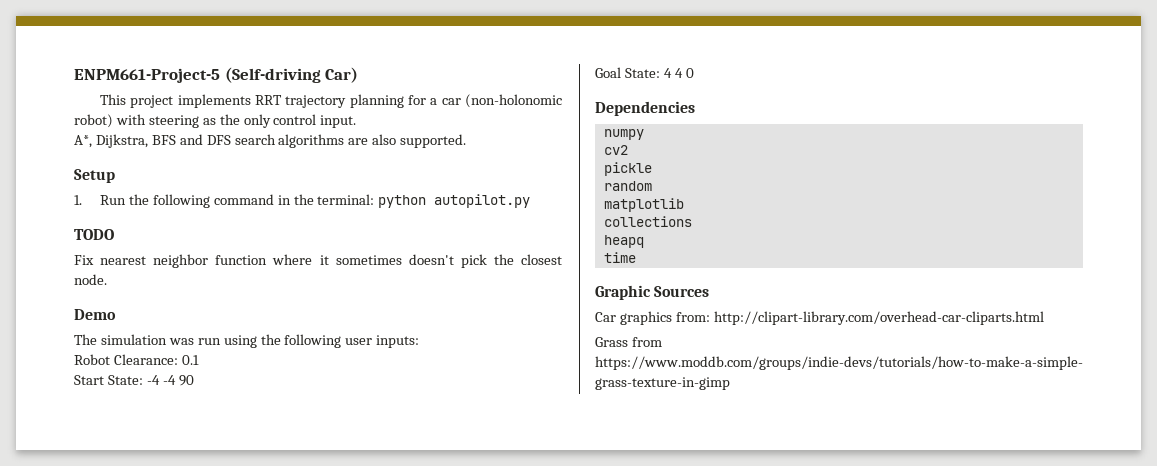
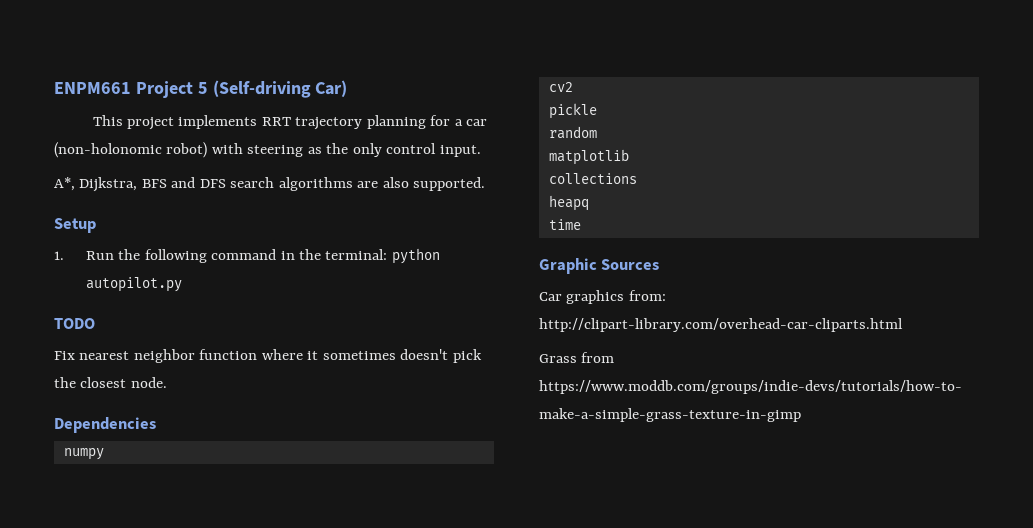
- ENPM661-Project-5 (Self-driving Car)
+ ENPM661 Project 5 (Self-driving Car)
- Demo
- The simulation was run using the following user inputs:
- Robot Clearance: 0.1
- Start State: -4 -4 90
- Goal State: 4 4 0

